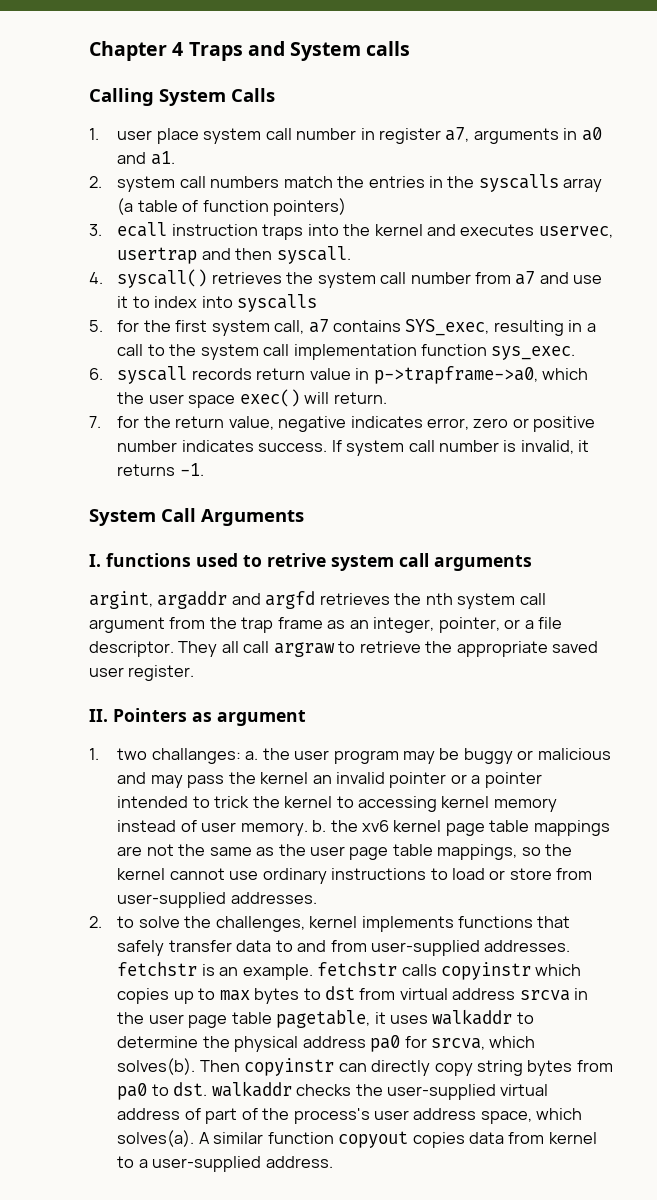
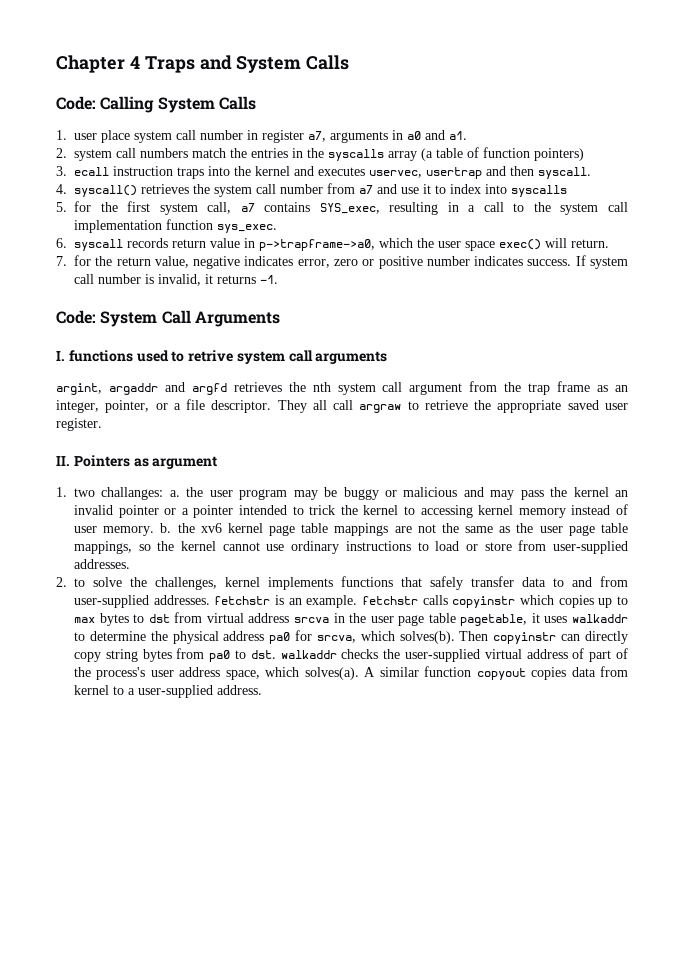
- Chapter 4 Traps and System calls
- Calling System Calls
+ Chapter 4 Traps and System Calls
+ Code: Calling System Calls
- System Call Arguments
+ Code: System Call Arguments

